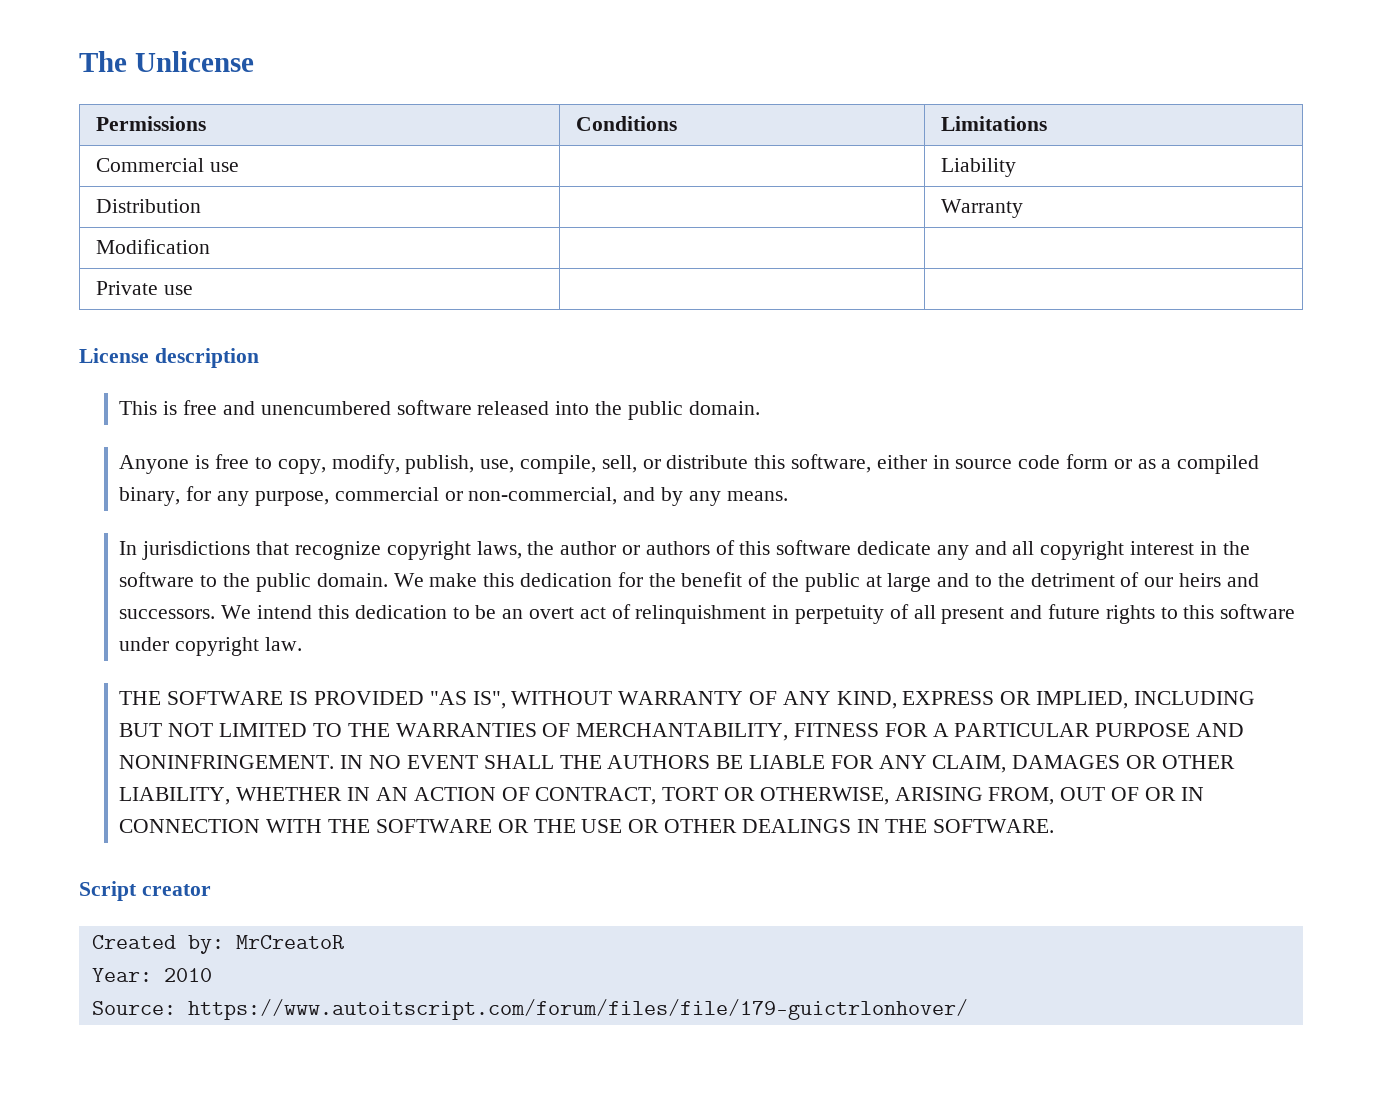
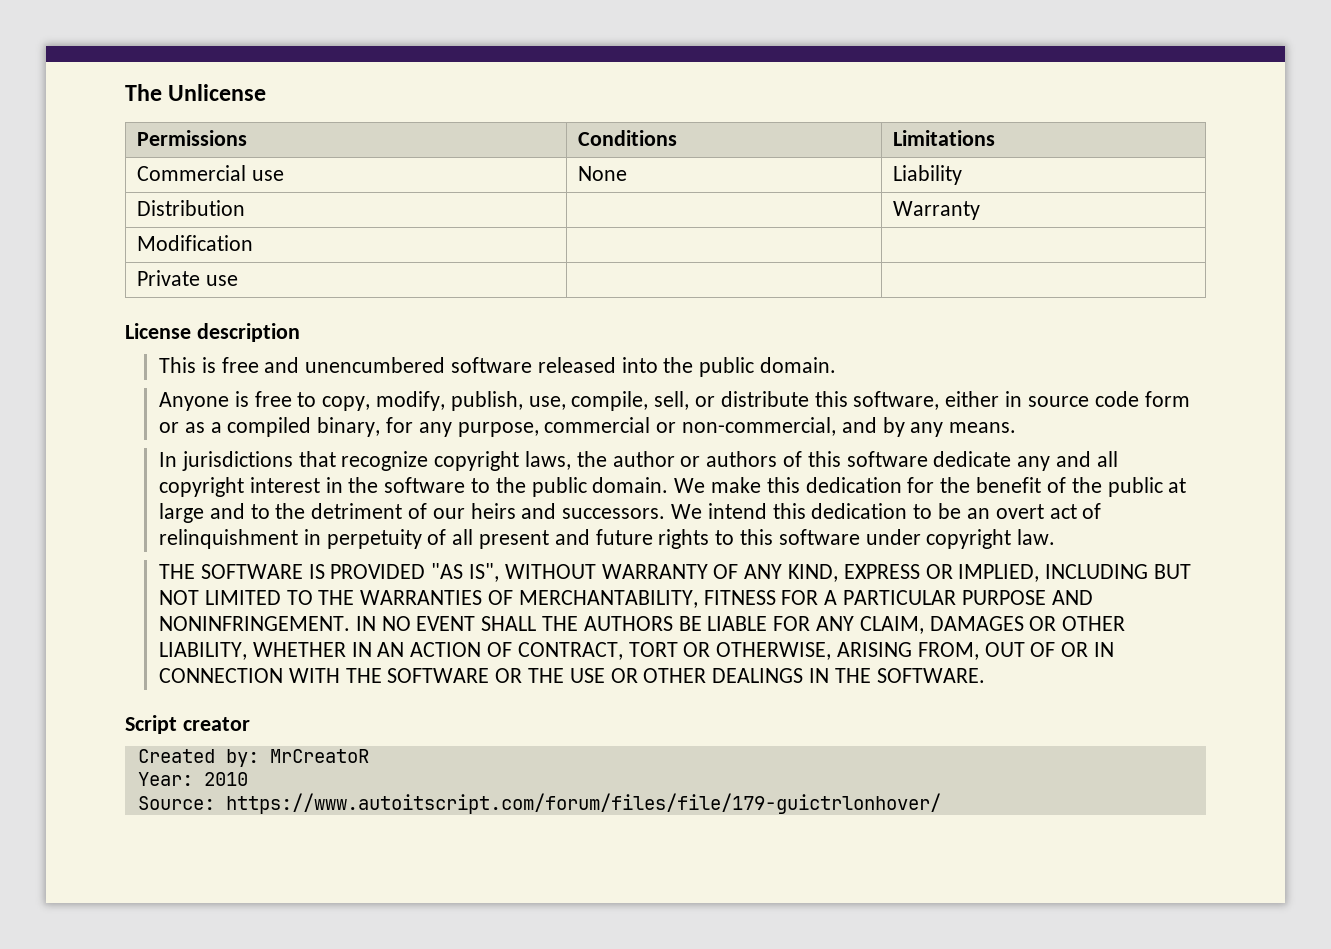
- Commercial use | | Liability
+ Commercial use | None | Liability

